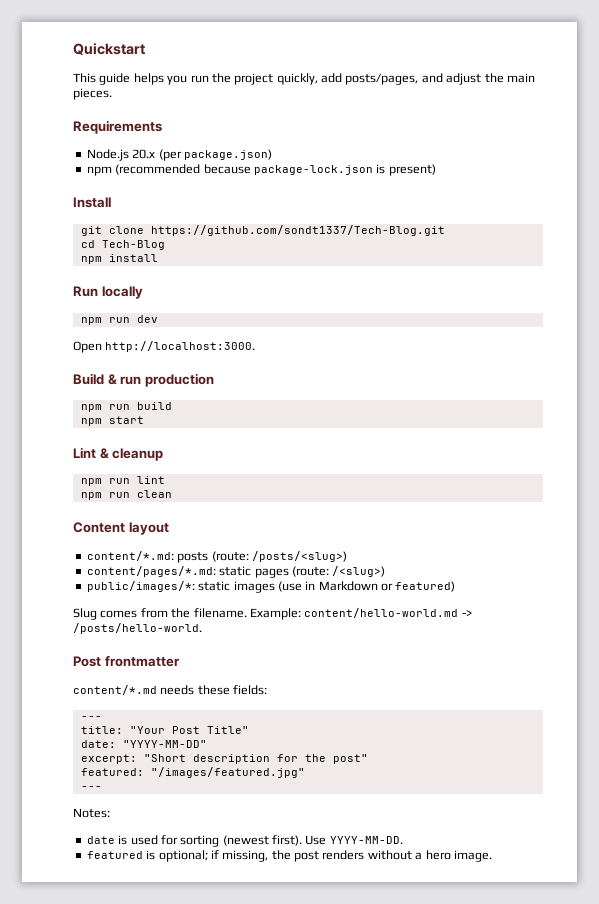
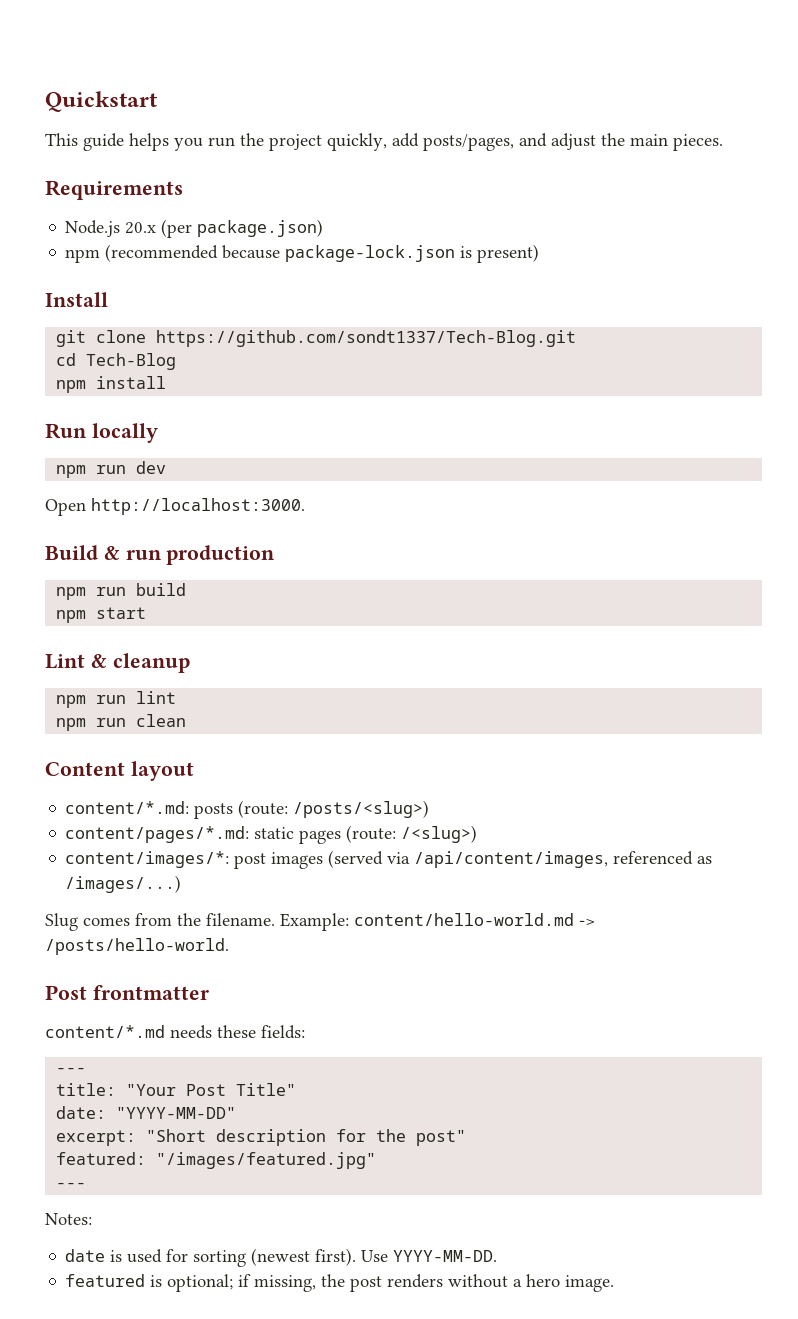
- public/images/*: static images (use in Markdown or featured)
+ content/images/*: post images (served via /api/content/images, referenced as /images/...)

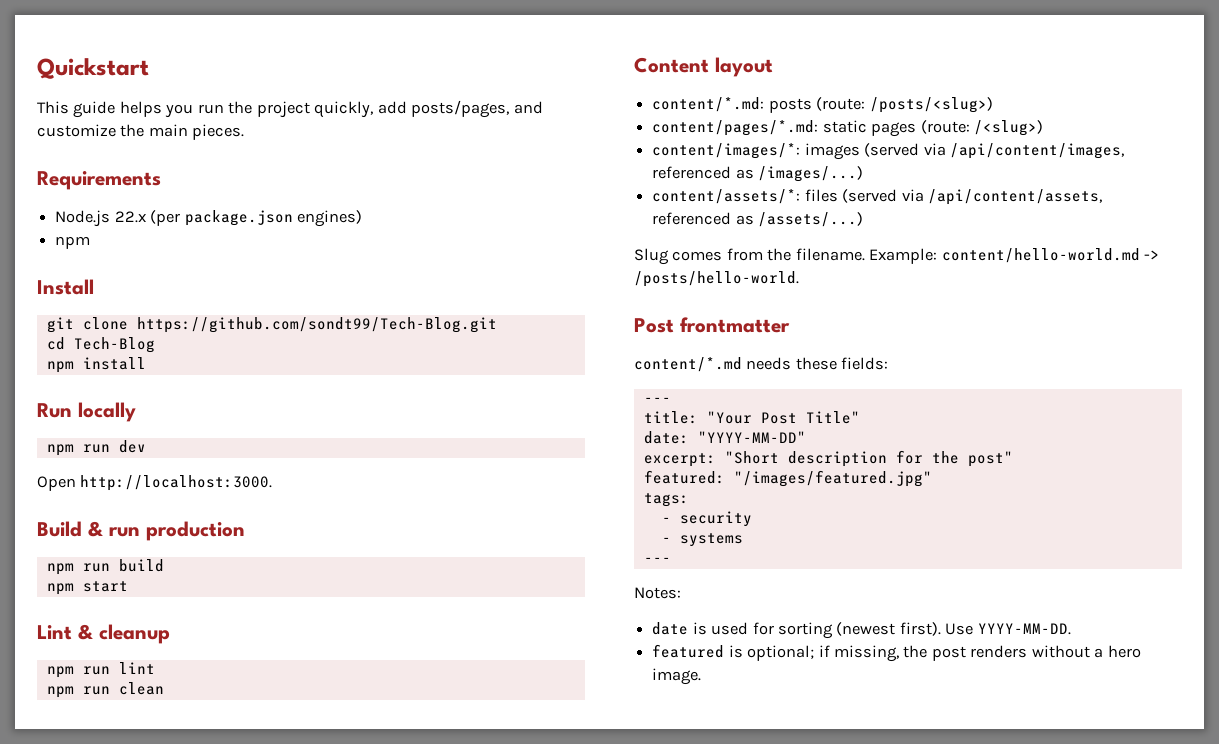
- This guide helps you run the project quickly, add posts/pages, and adjust the main pieces.
+ This guide helps you run the project quickly, add posts/pages, and customize the main pieces.
- Node.js 20.x (per package.json)
- npm (recommended because package-lock.json is present)
+ Node.js 22.x (per package.json engines)
+ npm
- git clone https://github.com/sondt1337/Tech-Blog.git
+ git clone https://github.com/sondt99/Tech-Blog.git
- content/images/*: post images (served via /api/content/images, referenced as /images/...)
+ content/images/*: images (served via /api/content/images, referenced as /images/...)
+ content/assets/*: files (served via /api/content/assets, referenced as /assets/...)
+ tags:
+ - security
+ - systems

